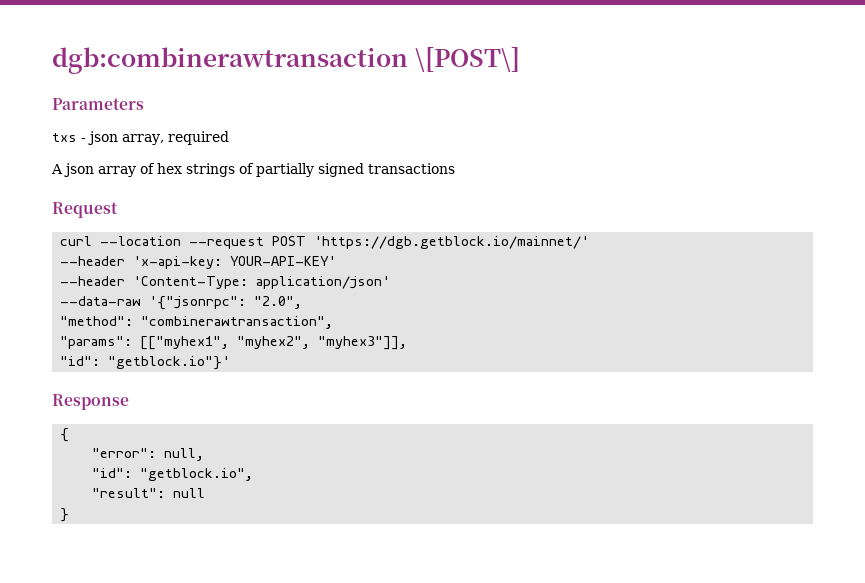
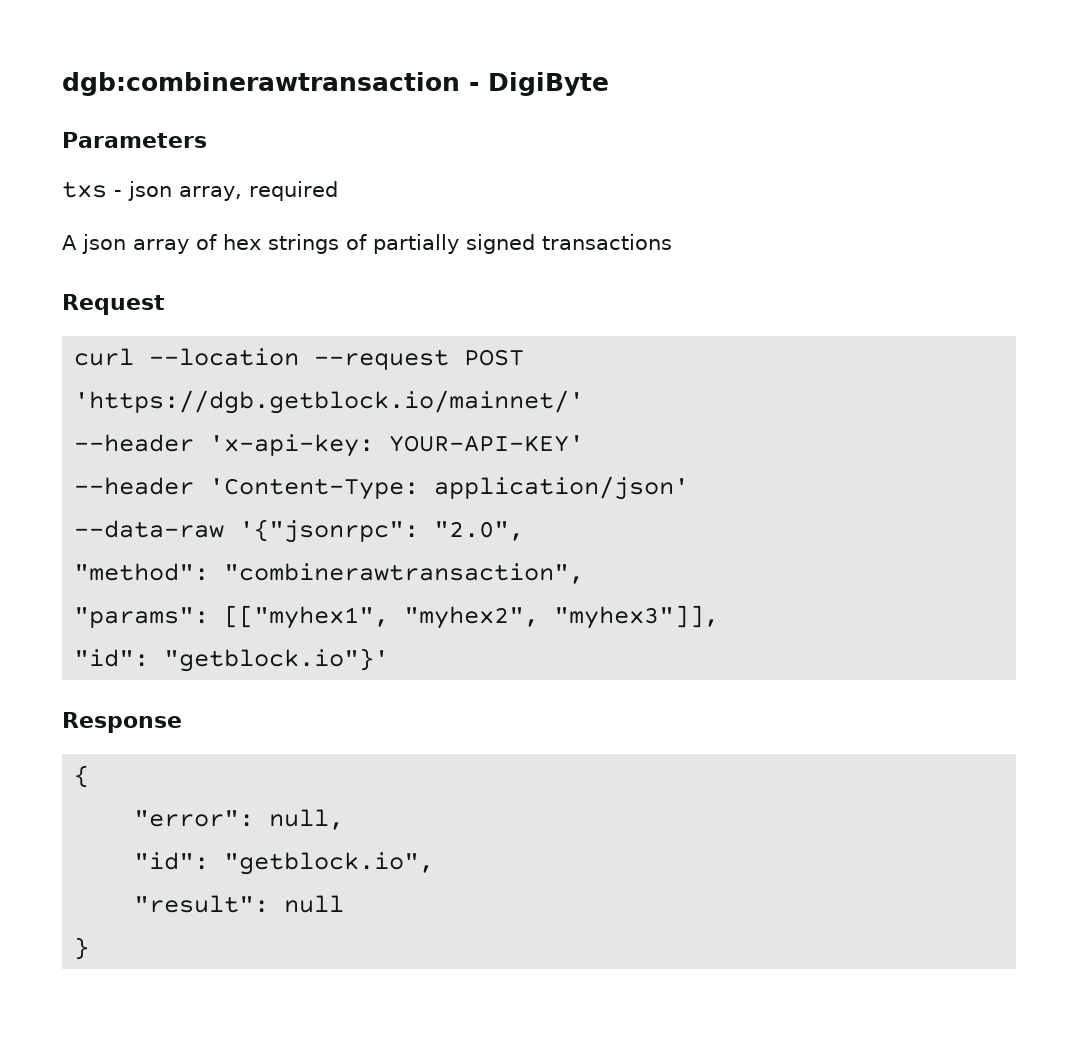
- dgb:combinerawtransaction \[POST\]
+ dgb:combinerawtransaction - DigiByte

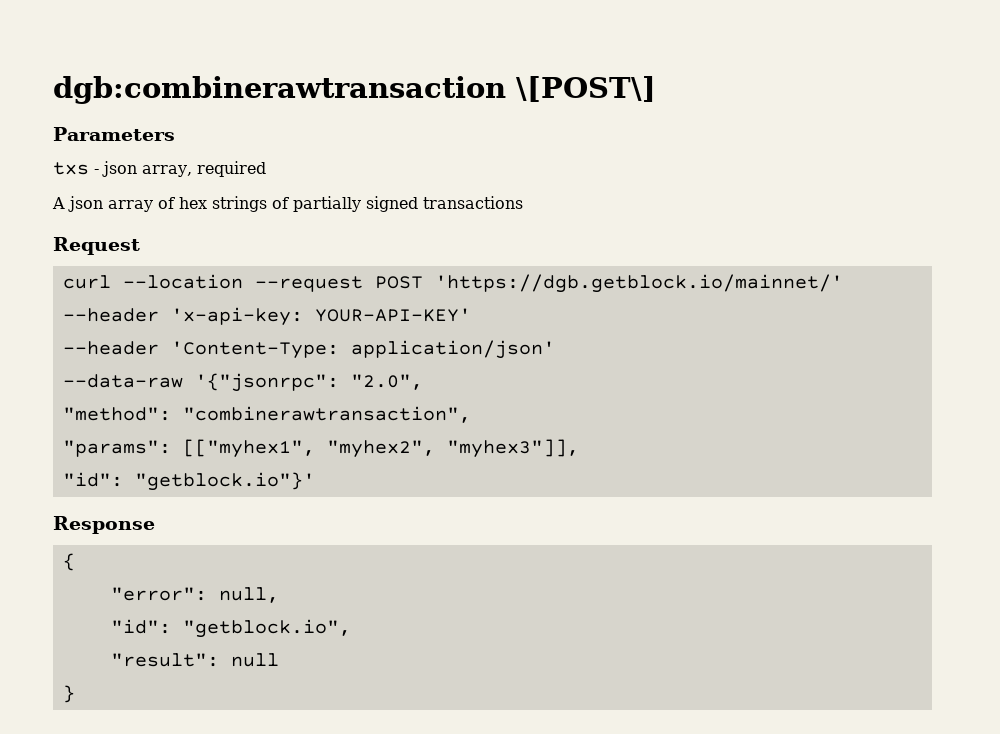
- dgb:combinerawtransaction - DigiByte
+ dgb:combinerawtransaction \[POST\]

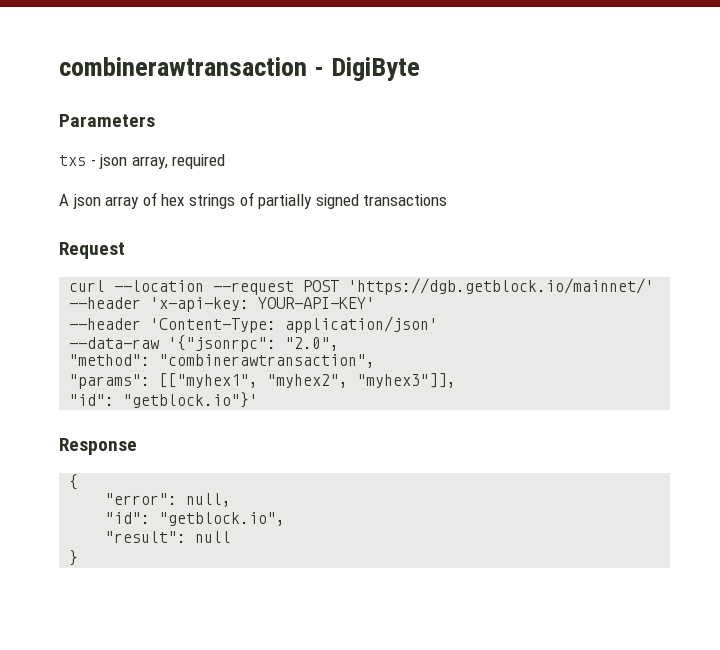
- dgb:combinerawtransaction \[POST\]
+ combinerawtransaction - DigiByte

